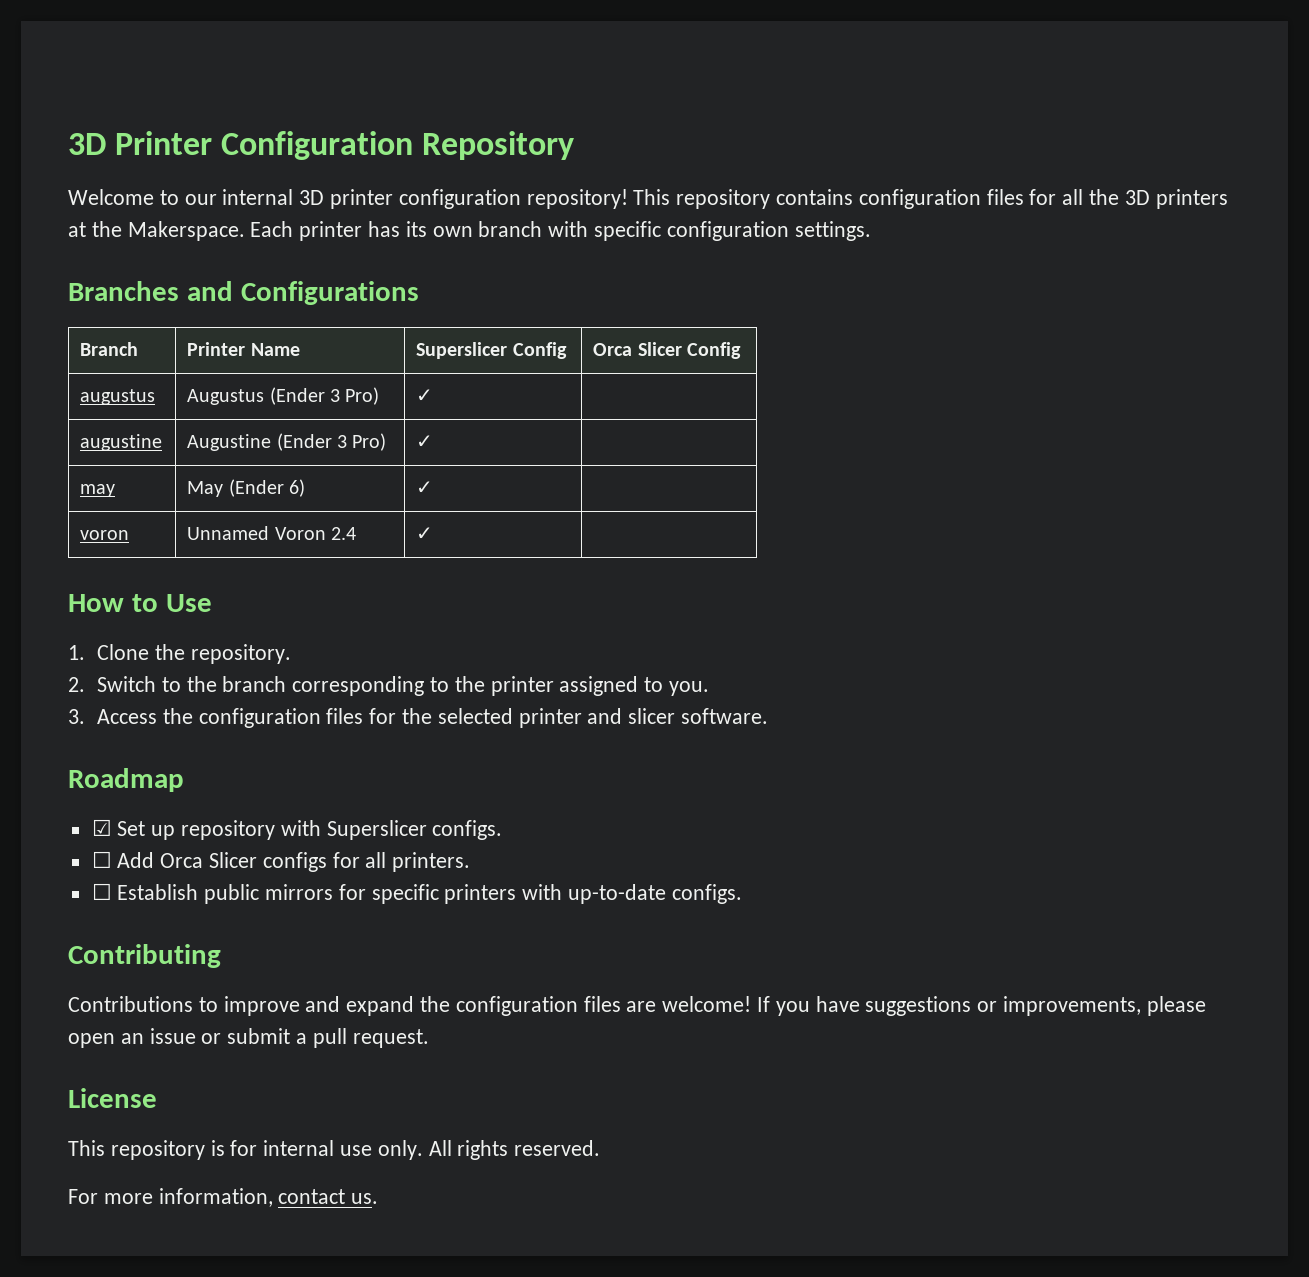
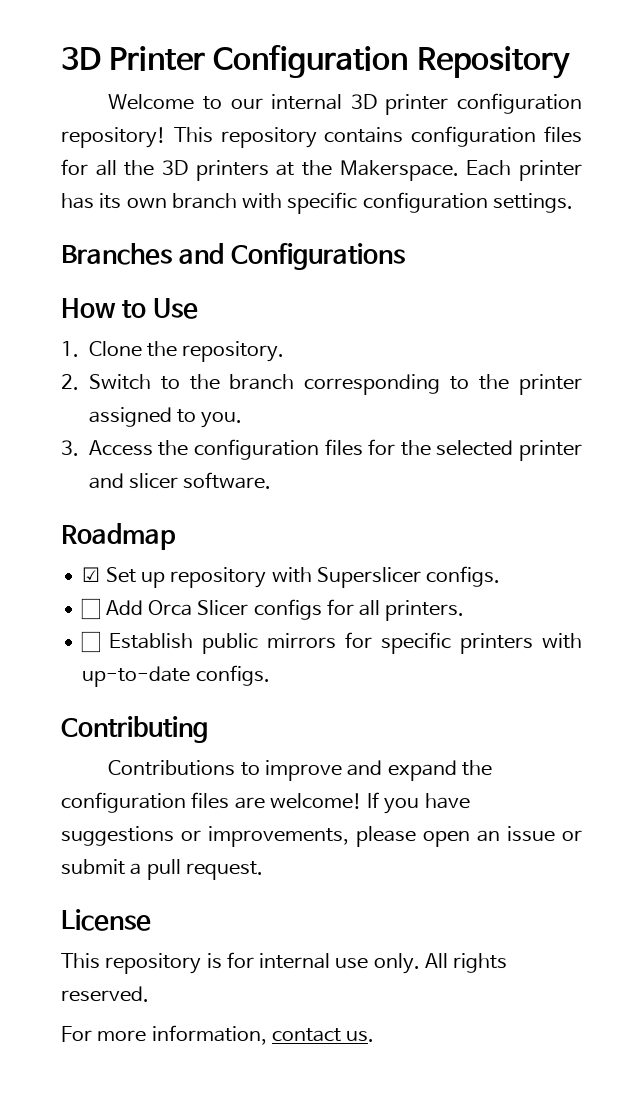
- Branch | Printer Name | Superslicer Config | Orca Slicer Config
- augustus | Augustus (Ender 3 Pro) | ✓ |
- augustine | Augustine (Ender 3 Pro) | ✓ |
- may | May (Ender 6) | ✓ |
- voron | Unnamed Voron 2.4 | ✓ |

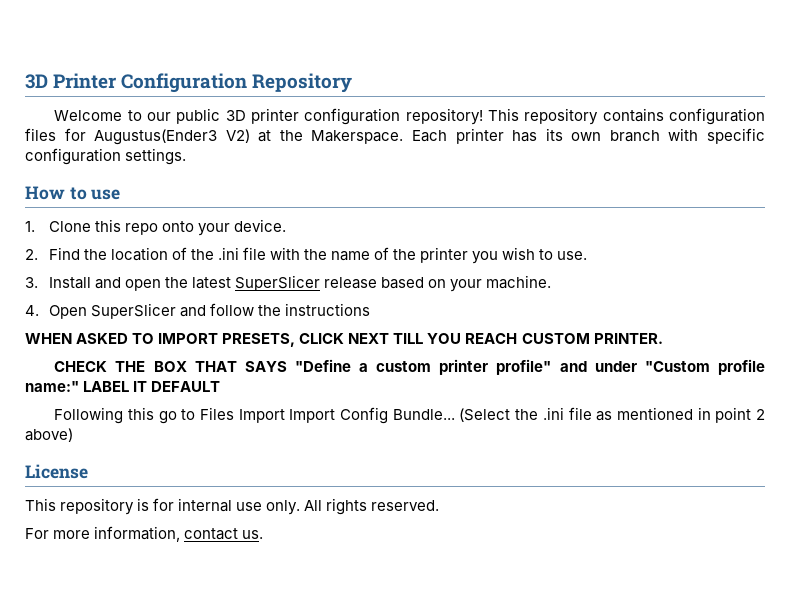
- Welcome to our internal 3D printer configuration repository!
+ Welcome to our public 3D printer configuration repository!
- This repository contains configuration files for all the 3D printers at the Makerspace.
+ This repository contains configuration files for Augustus(Ender3 V2) at the Makerspace.
- Branches and Configurations
- How to Use
+ How to use
- 1. Clone the repository.
- 2. Switch to the branch corresponding to the printer assigned to you.
- 3. Access the configuration files for the selected printer and slicer software.
- Roadmap
- ☑ Set up repository with Superslicer configs.
- ☐ Add Orca Slicer configs for all printers.
- ☐ Establish public mirrors for specific printers with up-to-date configs.
- Contributing
- Contributions to improve and expand the configuration files are welcome! If you have suggestions or improvements, please open an issue or submit a pull request.
+ 1. Clone this repo onto your device.
+ 2. Find the location of the .ini file with the name of the printer you wish to use.
+ 3. Install and open the latest SuperSlicer release based on your machine.
+ 4. Open SuperSlicer and follow the instructions
+ WHEN ASKED TO IMPORT PRESETS, CLICK NEXT TILL YOU REACH CUSTOM PRINTER.
+ CHECK THE BOX THAT SAYS "Define a custom printer profile" and under "Custom profile name:" LABEL IT DEFAULT
+ Following this go to Files Import Import Config Bundle... (Select the .ini file as mentioned in point 2 above)

